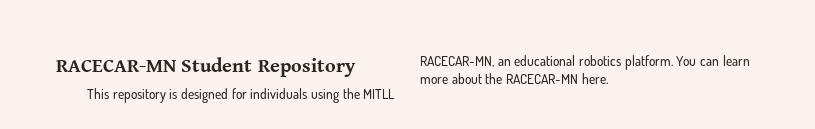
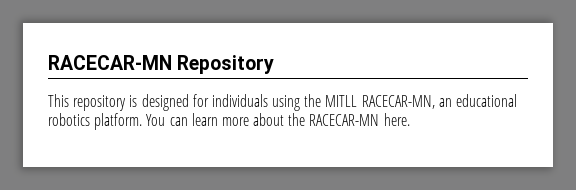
- RACECAR-MN Student Repository
+ RACECAR-MN Repository

